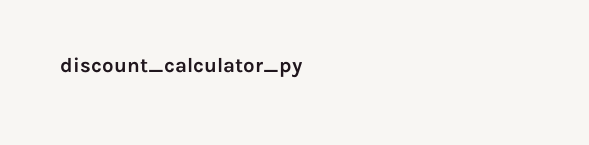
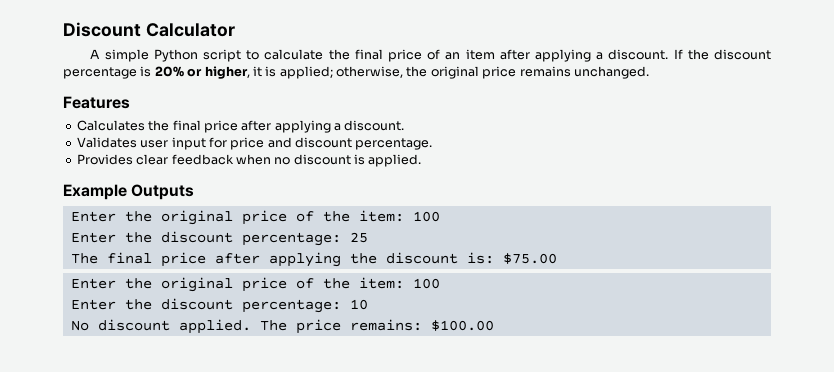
- discount_calculator_py
+ Discount Calculator
+ A simple Python script to calculate the final price of an item after applying a discount. If the discount percentage is 20% or higher, it is applied; otherwise, the original price remains unchanged.
+ Features
+ Calculates the final price after applying a discount.
+ Validates user input for price and discount percentage.
+ Provides clear feedback when no discount is applied.
+ Example Outputs
+ Enter the original price of the item: 100
+ Enter the discount percentage: 25
+ The final price after applying the discount is: $75.00
+ Enter the original price of the item: 100
+ Enter the discount percentage: 10
+ No discount applied. The price remains: $100.00

